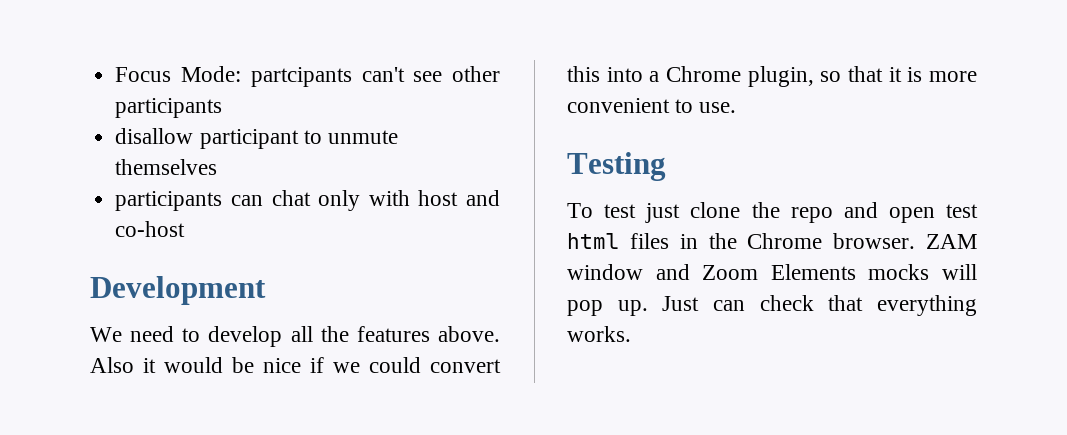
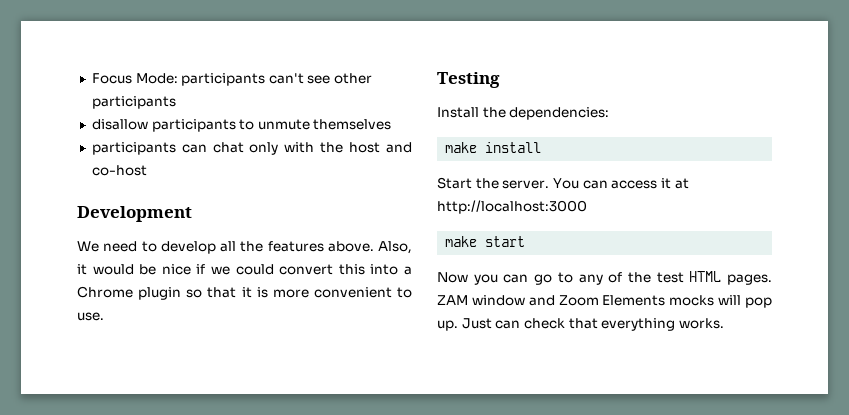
- Focus Mode: partcipants can't see other participants
+ Focus Mode: participants can't see other participants
- disallow participant to unmute themselves
+ disallow participants to unmute themselves
- participants can chat only with host and co-host
+ participants can chat only with the host and co-host
- Also it would be nice if we could convert this into a Chrome plugin, so that it is more convenient to use.
+ Also, it would be nice if we could convert this into a Chrome plugin so that it is more convenient to use.
- To test just clone the repo and open test html files in the Chrome browser.
+ Install the dependencies:
+ make install
+ Start the server. You can access it at http://localhost:3000
+ make start
+ Now you can go to any of the test HTML pages.

